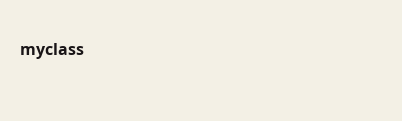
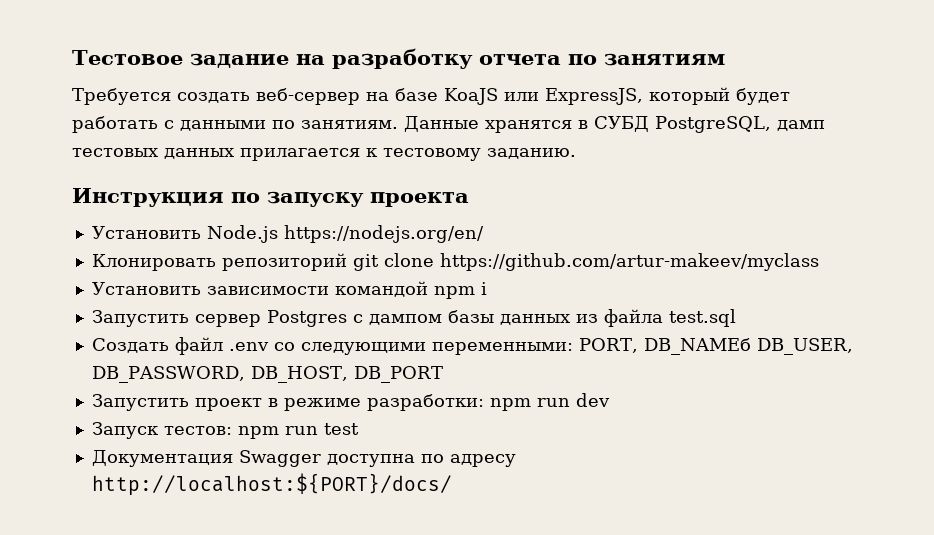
- myclass
+ Тестовое задание на разработку отчета по занятиям
+ Требуется создать веб-сервер на базе KoaJS или ExpressJS, который будет работать с данными по занятиям. Данные хранятся в СУБД PostgreSQL, дамп тестовых данных прилагается к тестовому заданию.
+ Инструкция по запуску проекта
+ Установить Node.js https://nodejs.org/en/
+ Клонировать репозиторий git clone https://github.com/artur-makeev/myclass
+ Установить зависимости командой npm i
+ Запустить сервер Postgres с дампом базы данных из файла test.sql
+ Создать файл .env со следующими переменными: PORT, DB_NAMEб DB_USER, DB_PASSWORD, DB_HOST, DB_PORT
+ Запустить проект в режиме разработки: npm run dev
+ Запуск тестов: npm run test
+ Документация Swagger доступна по адресу http://localhost:${PORT}/docs/

